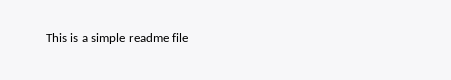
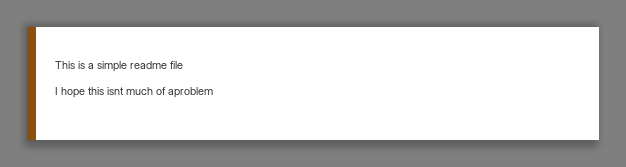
+ I hope this isnt much of aproblem

